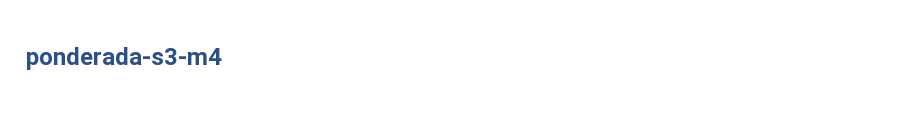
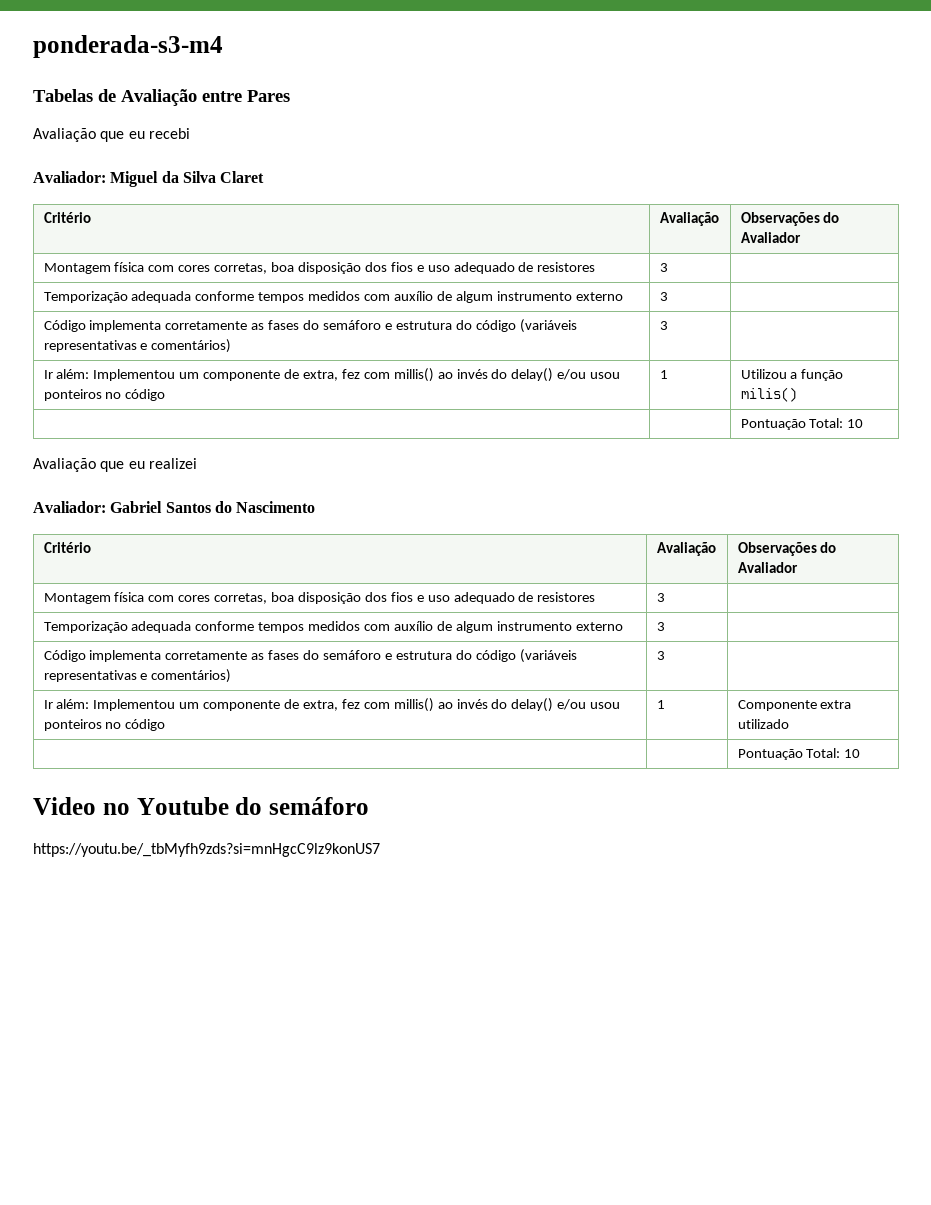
+ Tabelas de Avaliação entre Pares
+ Avaliação que eu recebi
+ Avaliador: Miguel da Silva Claret
+ Critério | Avaliação | Observações do Avaliador
+ Montagem física com cores corretas, boa disposição dos fios e uso adequado de resistores | 3 |
+ Temporização adequada conforme tempos medidos com auxílio de algum instrumento externo | 3 |
+ Código implementa corretamente as fases do semáforo e estrutura do código (variáveis representativas e comentários) | 3 |
+ Ir além: Implementou um componente de extra, fez com millis() ao invés do delay() e/ou usou ponteiros no código | 1 | Utilizou a função milis()
+ | | Pontuação Total: 10
+ Avaliação que eu realizei
+ Avaliador: Gabriel Santos do Nascimento
+ Critério | Avaliação | Observações do Avaliador
+ Montagem física com cores corretas, boa disposição dos fios e uso adequado de resistores | 3 |
+ Temporização adequada conforme tempos medidos com auxílio de algum instrumento externo | 3 |
+ Código implementa corretamente as fases do semáforo e estrutura do código (variáveis representativas e comentários) | 3 |
+ Ir além: Implementou um componente de extra, fez com millis() ao invés do delay() e/ou usou ponteiros no código | 1 | Componente extra utilizado
+ | | Pontuação Total: 10
+ Video no Youtube do semáforo
+ https://youtu.be/_tbMyfh9zds?si=mnHgcC9lz9konUS7

